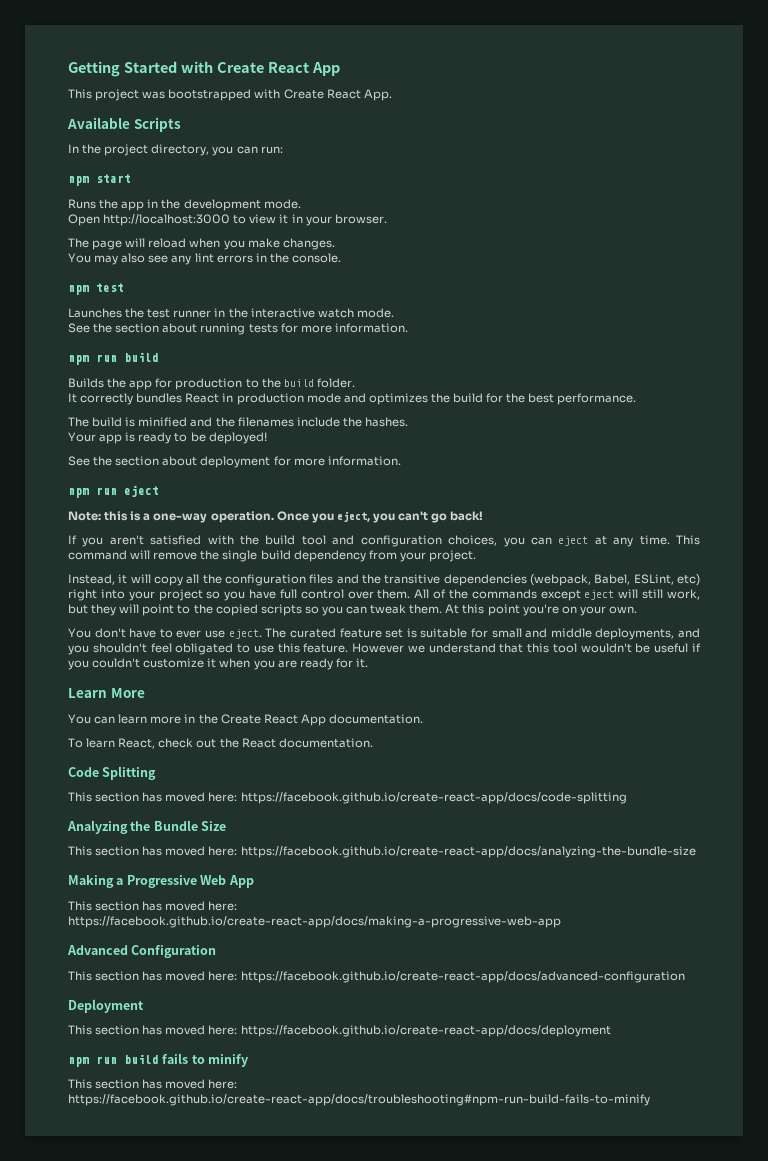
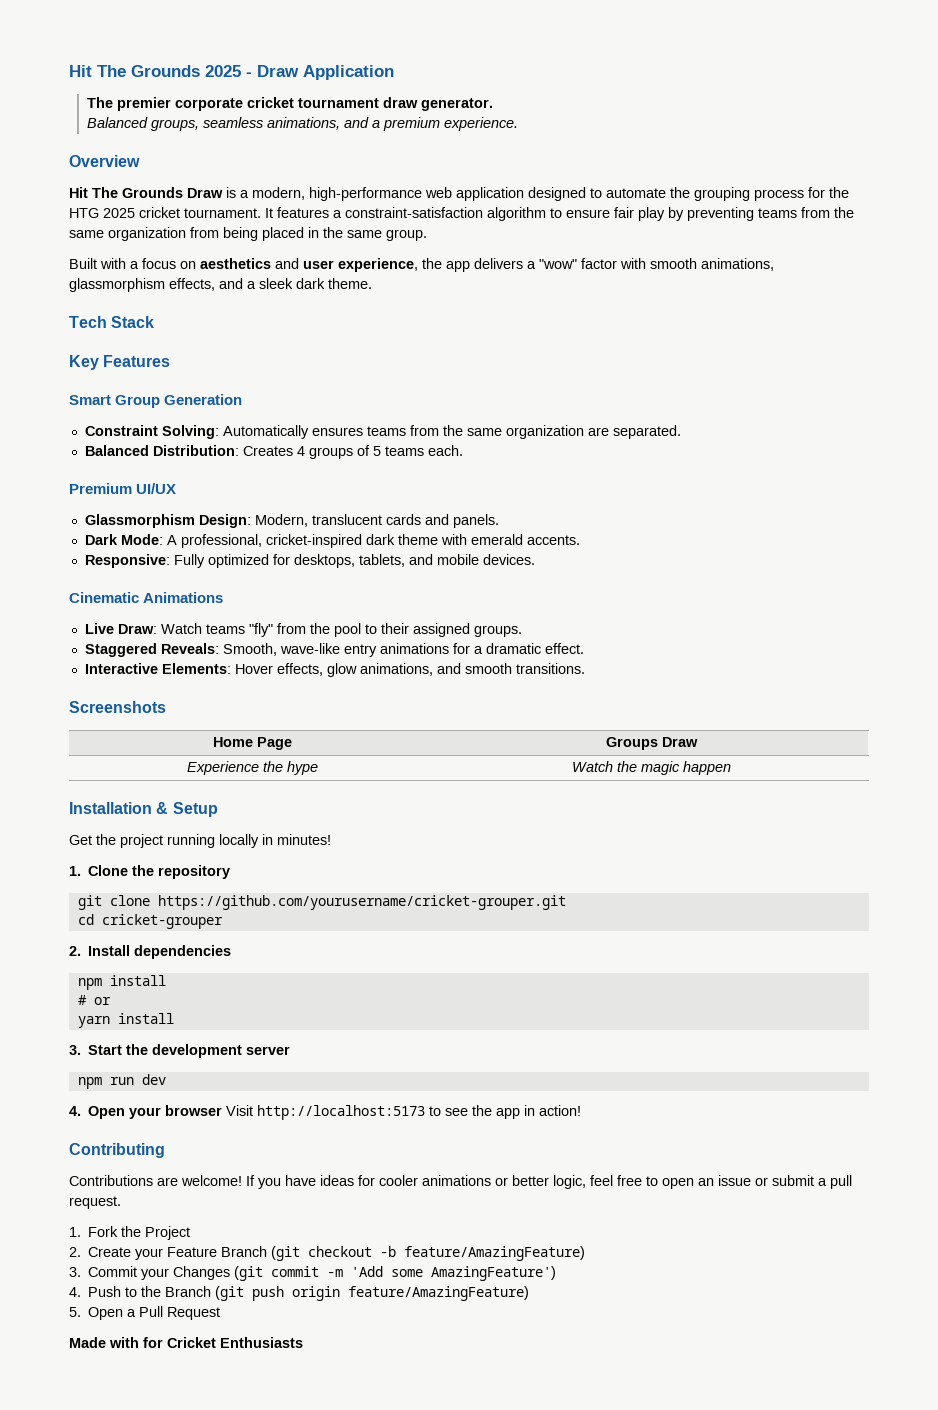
- Getting Started with Create React App
- This project was bootstrapped with Create React App.
- Available Scripts
- In the project directory, you can run:
- npm start
- Runs the app in the development mode.
- Open http://localhost:3000 to view it in your browser.
- The page will reload when you make changes.
- You may also see any lint errors in the console.
- npm test
- Launches the test runner in the interactive watch mode.
- See the section about running tests for more information.
- npm run build
- Builds the app for production to the build folder.
- It correctly bundles React in production mode and optimizes the build for the best performance.
- The build is minified and the filenames include the hashes.
- Your app is ready to be deployed!
- See the section about deployment for more information.
- npm run eject
- Note: this is a one-way operation. Once you eject, you can't go back!
- If you aren't satisfied with the build tool and configuration choices, you can eject at any time. This command will remove the single build dependency from your project.
- Instead, it will copy all the configuration files and the transitive dependencies (webpack, Babel, ESLint, etc) right into your project so you have full control over them. All of the commands except eject will still work, but they will point to the copied scripts so you can tweak them. At this point you're on your own.
- You don't have to ever use eject. The curated feature set is suitable for small and middle deployments, and you shouldn't feel obligated to use this feature. However we understand that this tool wouldn't be useful if you couldn't customize it when you are ready for it.
- Learn More
- You can learn more in the Create React App documentation.
- To learn React, check out the React documentation.
- Code Splitting
- This section has moved here: https://facebook.github.io/create-react-app/docs/code-splitting
- Analyzing the Bundle Size
- This section has moved here: https://facebook.github.io/create-react-app/docs/analyzing-the-bundle-size
- Making a Progressive Web App
- This section has moved here: https://facebook.github.io/create-react-app/docs/making-a-progressive-web-app
- Advanced Configuration
- This section has moved here: https://facebook.github.io/create-react-app/docs/advanced-configuration
- Deployment
- This section has moved here: https://facebook.github.io/create-react-app/docs/deployment
- npm run build fails to minify
- This section has moved here: https://facebook.github.io/create-react-app/docs/troubleshooting#npm-run-build-fails-to-minify
+ Hit The Grounds 2025 - Draw Application
+ The premier corporate cricket tournament draw generator.
+ Balanced groups, seamless animations, and a premium experience.
+ Overview
+ Hit The Grounds Draw is a modern, high-performance web application designed to automate the grouping process for the HTG 2025 cricket tournament. It features a constraint-satisfaction algorithm to ensure fair play by preventing teams from the same organization from being placed in the same group.
+ Built with a focus on aesthetics and user experience, the app delivers a "wow" factor with smooth animations, glassmorphism effects, and a sleek dark theme.
+ Tech Stack
+ Key Features
+ Smart Group Generation
+ Constraint Solving: Automatically ensures teams from the same organization are separated.
+ Balanced Distribution: Creates 4 groups of 5 teams each.
+ Premium UI/UX
+ Glassmorphism Design: Modern, translucent cards and panels.
+ Dark Mode: A professional, cricket-inspired dark theme with emerald accents.
+ Responsive: Fully optimized for desktops, tablets, and mobile devices.
+ Cinematic Animations
+ Live Draw: Watch teams "fly" from the pool to their assigned groups.
+ Staggered Reveals: Smooth, wave-like entry animations for a dramatic effect.
+ Interactive Elements: Hover effects, glow animations, and smooth transitions.
+ Screenshots
+ Home Page | Groups Draw
+ Experience the hype | Watch the magic happen
+ Installation & Setup
+ Get the project running locally in minutes!
+ 1. Clone the repository
+ git clone https://github.com/yourusername/cricket-grouper.git
+ cd cricket-grouper
+ 2. Install dependencies
+ npm install
+ # or
+ yarn install
+ 3. Start the development server
+ npm run dev
+ 4. Open your browser Visit http://localhost:5173 to see the app in action!
+ Contributing
+ Contributions are welcome! If you have ideas for cooler animations or better logic, feel free to open an issue or submit a pull request.
+ 1. Fork the Project
+ 2. Create your Feature Branch (git checkout -b feature/AmazingFeature)
+ 3. Commit your Changes (git commit -m 'Add some AmazingFeature')
+ 4. Push to the Branch (git push origin feature/AmazingFeature)
+ 5. Open a Pull Request
+ Made with for Cricket Enthusiasts

